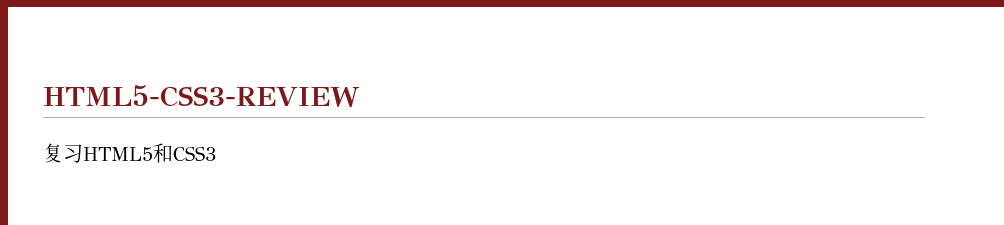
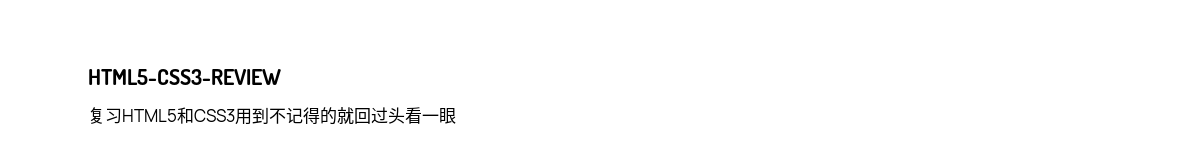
- 复习HTML5和CSS3
+ 复习HTML5和CSS3用到不记得的就回过头看一眼

